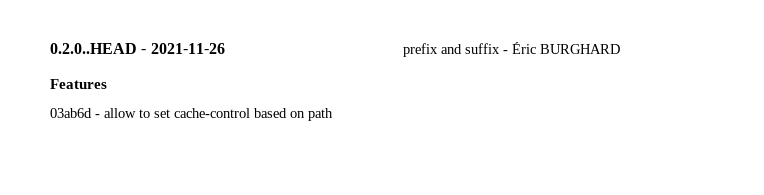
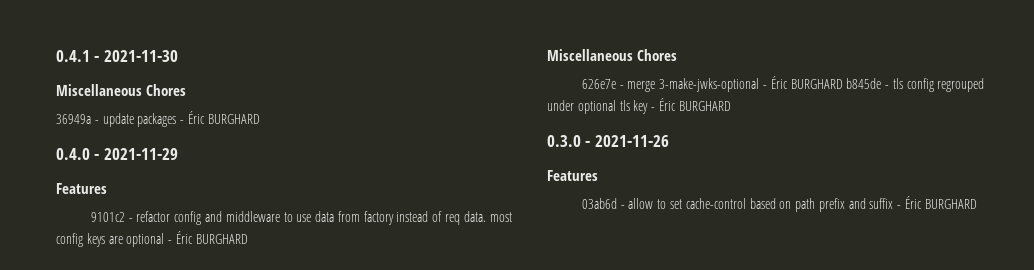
- 0.2.0..HEAD - 2021-11-26
+ 0.4.1 - 2021-11-30
+ Miscellaneous Chores
+ 36949a - update packages - Éric BURGHARD
+ 0.4.0 - 2021-11-29
+ Features
+ 9101c2 - refactor config and middleware to use data from factory instead of req data. most config keys are optional - Éric BURGHARD
+ Miscellaneous Chores
+ 626e7e - merge 3-make-jwks-optional - Éric BURGHARD b845de - tls config regrouped under optional tls key - Éric BURGHARD
+ 0.3.0 - 2021-11-26

